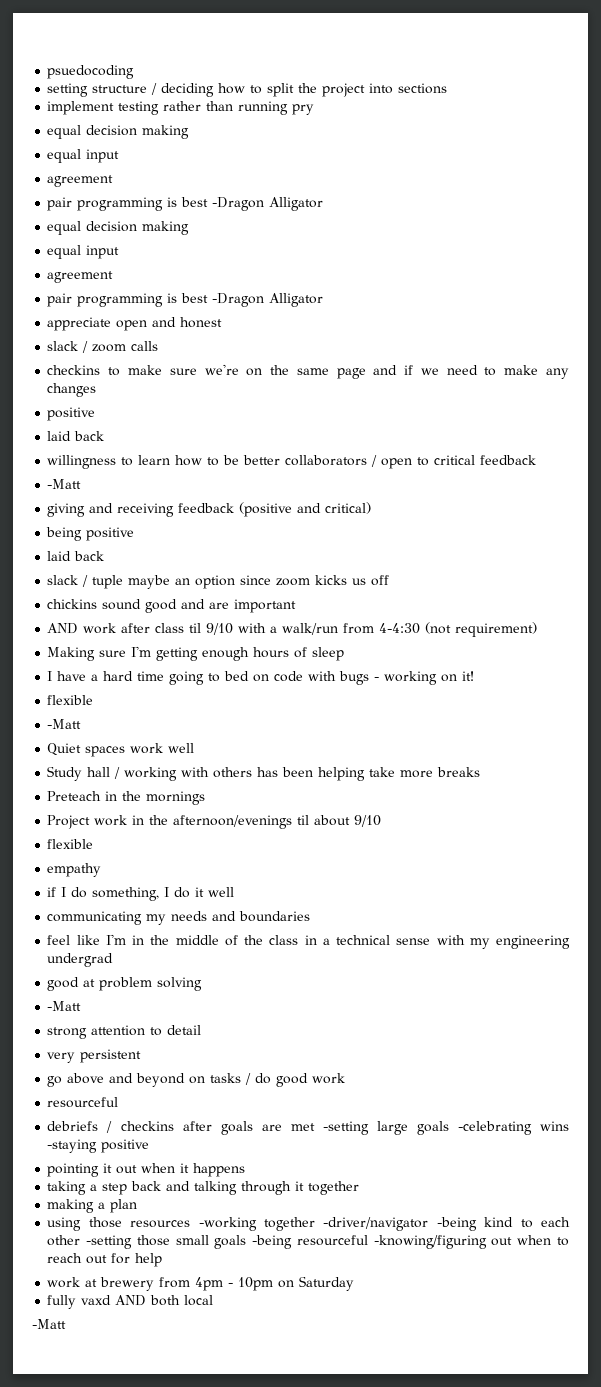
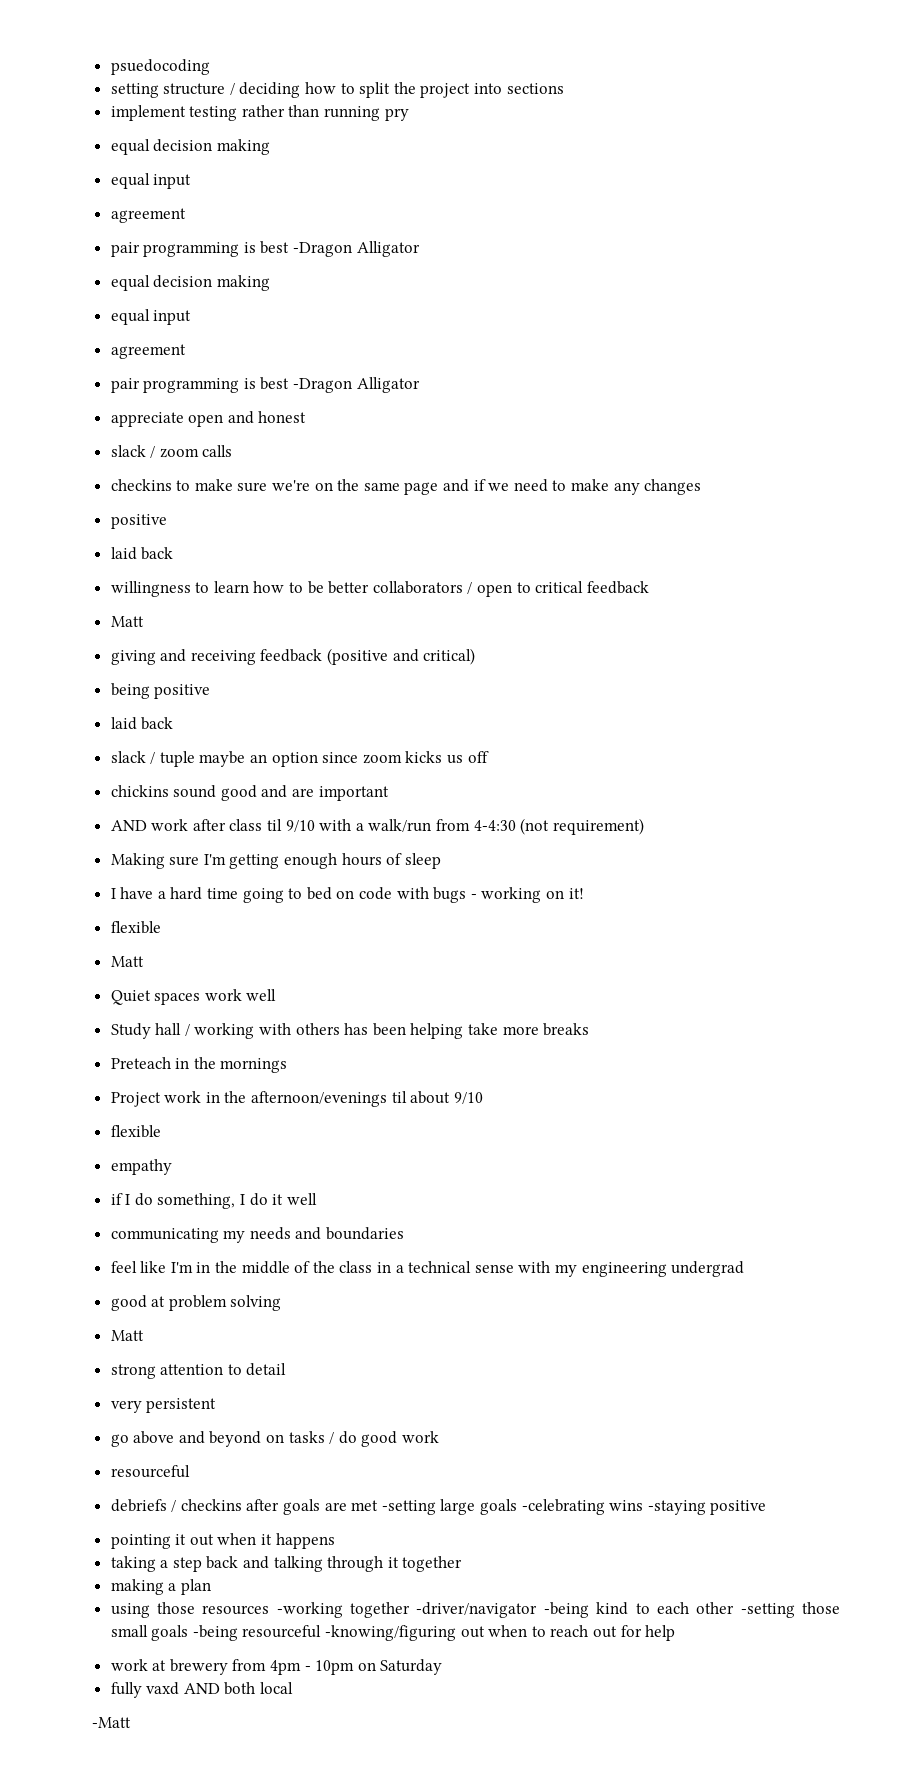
  willingness to learn how to be better collaborators / open to critical feedback
- -Matt
+ Matt
  I have a hard time going to bed on code with bugs - working on it!
  flexible
- -Matt
+ Matt
  good at problem solving
- -Matt
+ Matt

